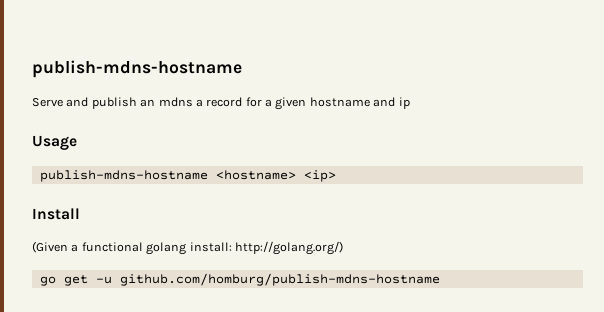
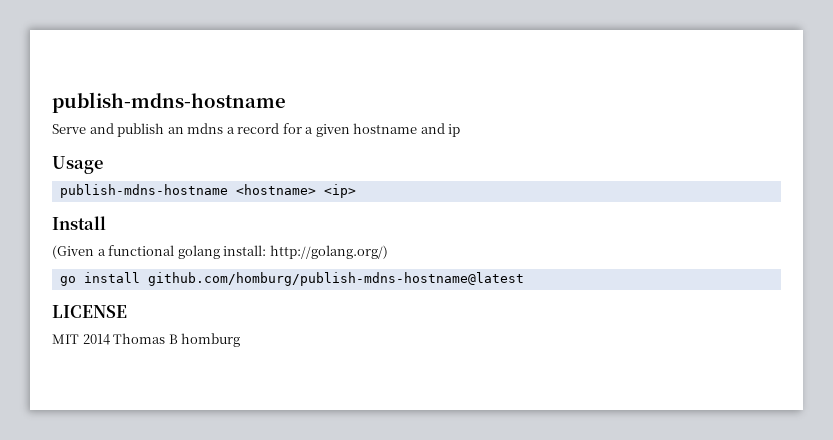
- go get -u github.com/homburg/publish-mdns-hostname
+ go install github.com/homburg/publish-mdns-hostname@latest
+ LICENSE
+ MIT 2014 Thomas B homburg

